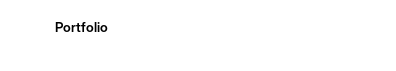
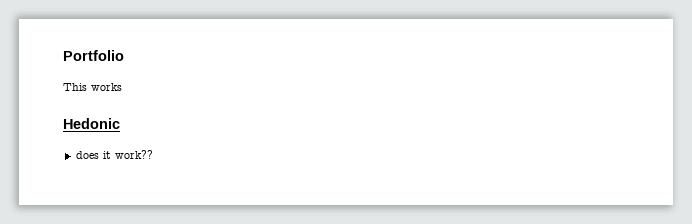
+ This works
+ Hedonic
+ does it work??

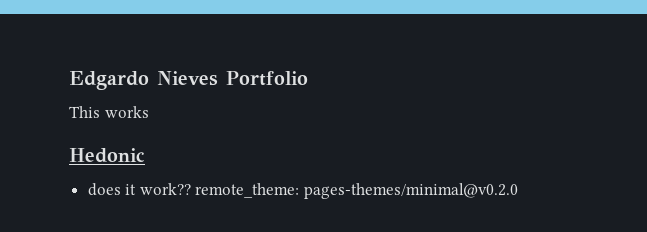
- Portfolio
+ Edgardo Nieves Portfolio
- does it work??
+ does it work?? remote_theme: pages-themes/minimal@v0.2.0

